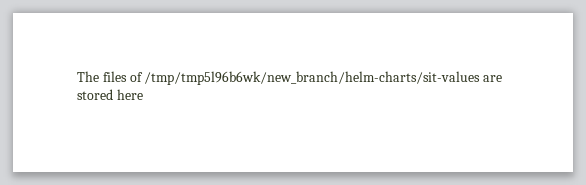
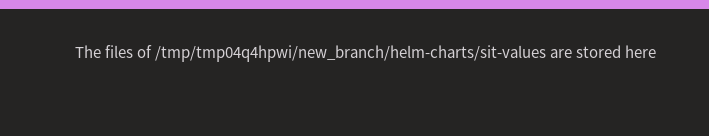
- The files of /tmp/tmp5l96b6wk/new_branch/helm-charts/sit-values are stored here
+ The files of /tmp/tmp04q4hpwi/new_branch/helm-charts/sit-values are stored here

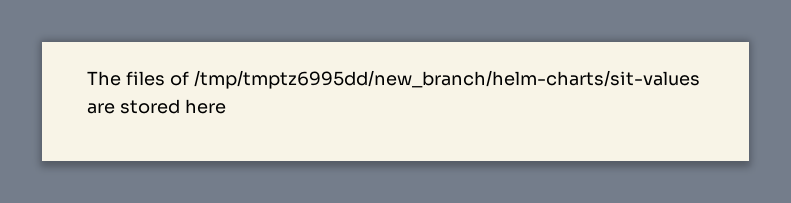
- The files of /tmp/tmp04q4hpwi/new_branch/helm-charts/sit-values are stored here
+ The files of /tmp/tmptz6995dd/new_branch/helm-charts/sit-values are stored here

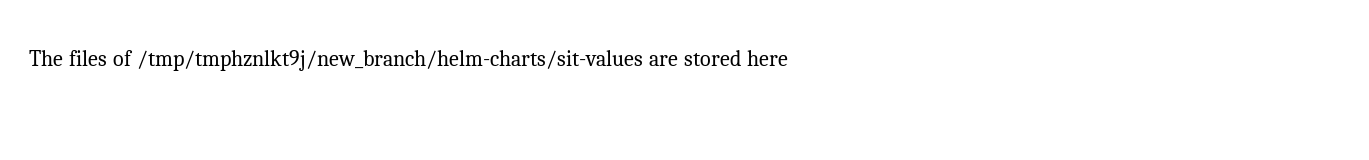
- The files of /tmp/tmptz6995dd/new_branch/helm-charts/sit-values are stored here
+ The files of /tmp/tmphznlkt9j/new_branch/helm-charts/sit-values are stored here

